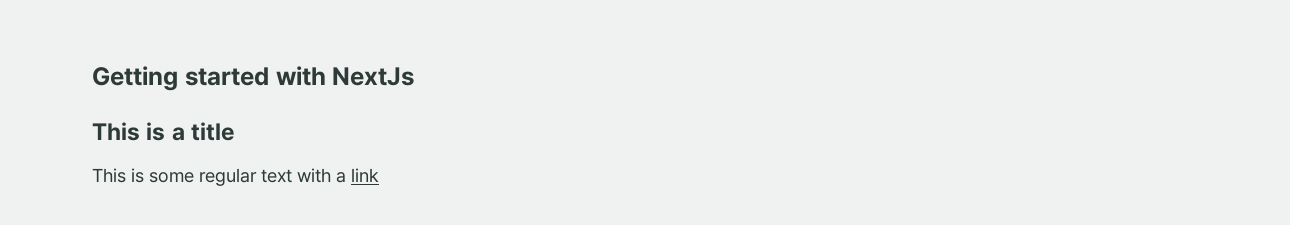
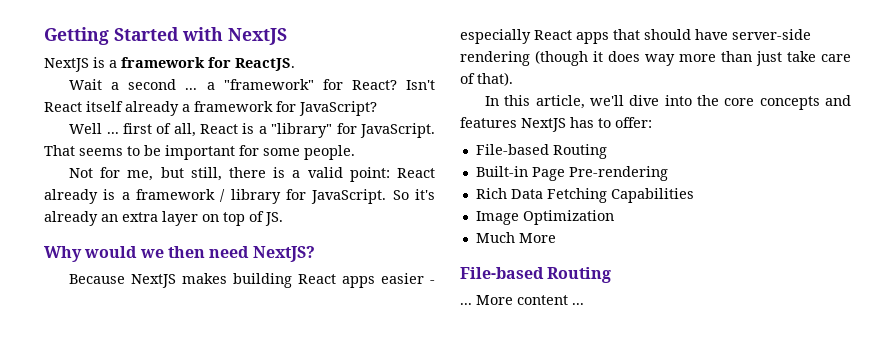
- Getting started with NextJs
- This is a title
- This is some regular text with a link
+ Getting Started with NextJS
+ NextJS is a framework for ReactJS.
+ Wait a second ... a "framework" for React? Isn't React itself already a framework for JavaScript?
+ Well ... first of all, React is a "library" for JavaScript. That seems to be important for some people.
+ Not for me, but still, there is a valid point: React already is a framework / library for JavaScript. So it's already an extra layer on top of JS.
+ Why would we then need NextJS?
+ Because NextJS makes building React apps easier - especially React apps that should have server-side rendering (though it does way more than just take care of that).
+ In this article, we'll dive into the core concepts and features NextJS has to offer:
+ File-based Routing
+ Built-in Page Pre-rendering
+ Rich Data Fetching Capabilities
+ Image Optimization
+ Much More
+ File-based Routing
+ ... More content ...

